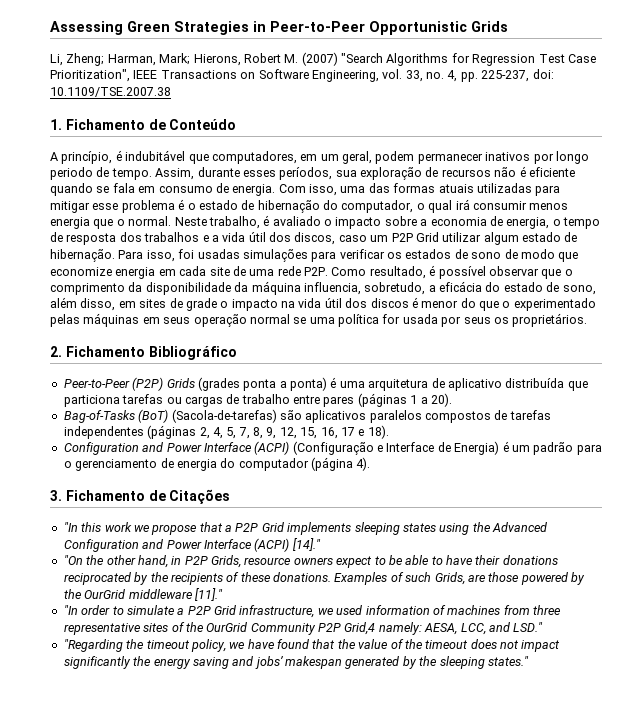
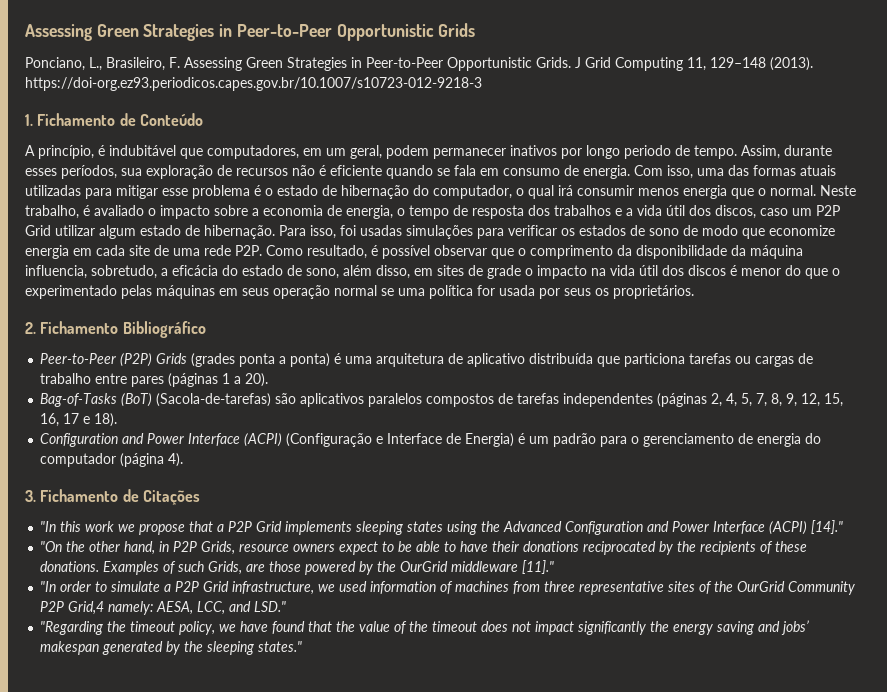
- Li, Zheng; Harman, Mark; Hierons, Robert M. (2007) "Search Algorithms for Regression Test Case Prioritization", IEEE Transactions on Software Engineering, vol. 33, no. 4, pp. 225-237, doi: 10.1109/TSE.2007.38
+ Ponciano, L., Brasileiro, F. Assessing Green Strategies in Peer-to-Peer Opportunistic Grids. J Grid Computing 11, 129–148 (2013). https://doi-org.ez93.periodicos.capes.gov.br/10.1007/s10723-012-9218-3

